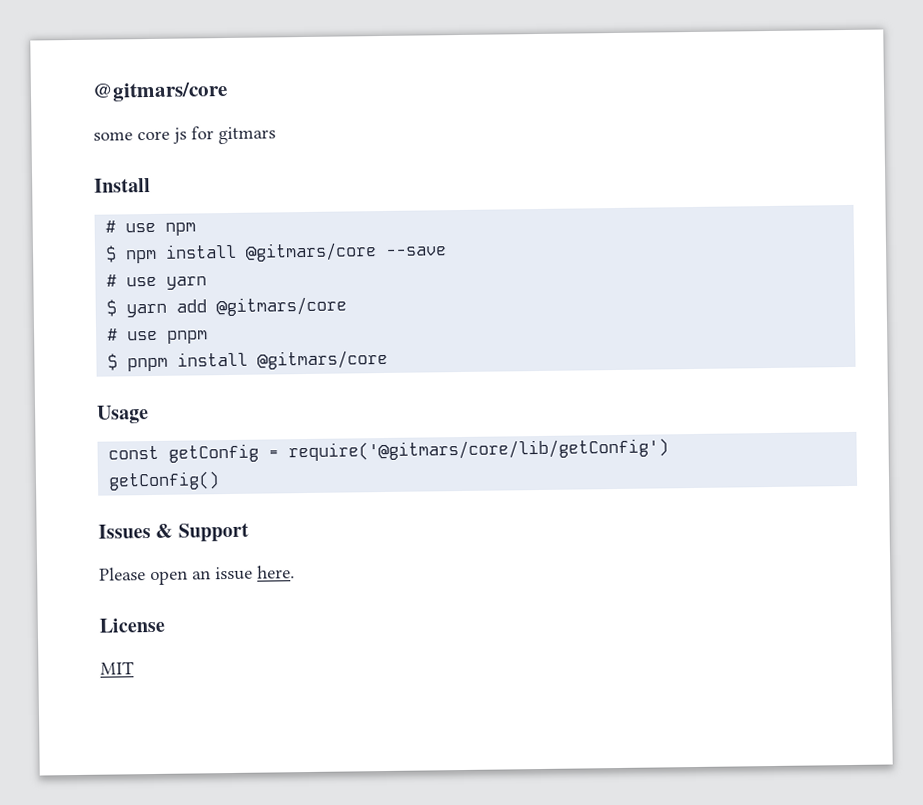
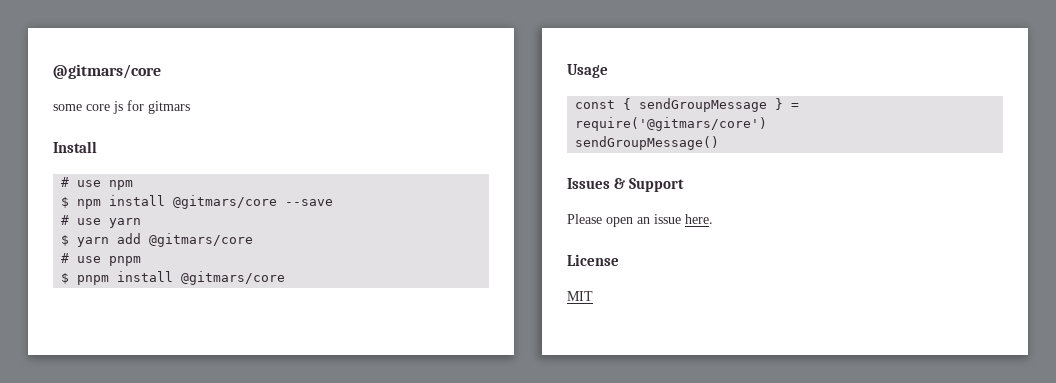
- const getConfig = require('@gitmars/core/lib/getConfig')
- getConfig()
+ const { sendGroupMessage } = require('@gitmars/core')
+ sendGroupMessage()

